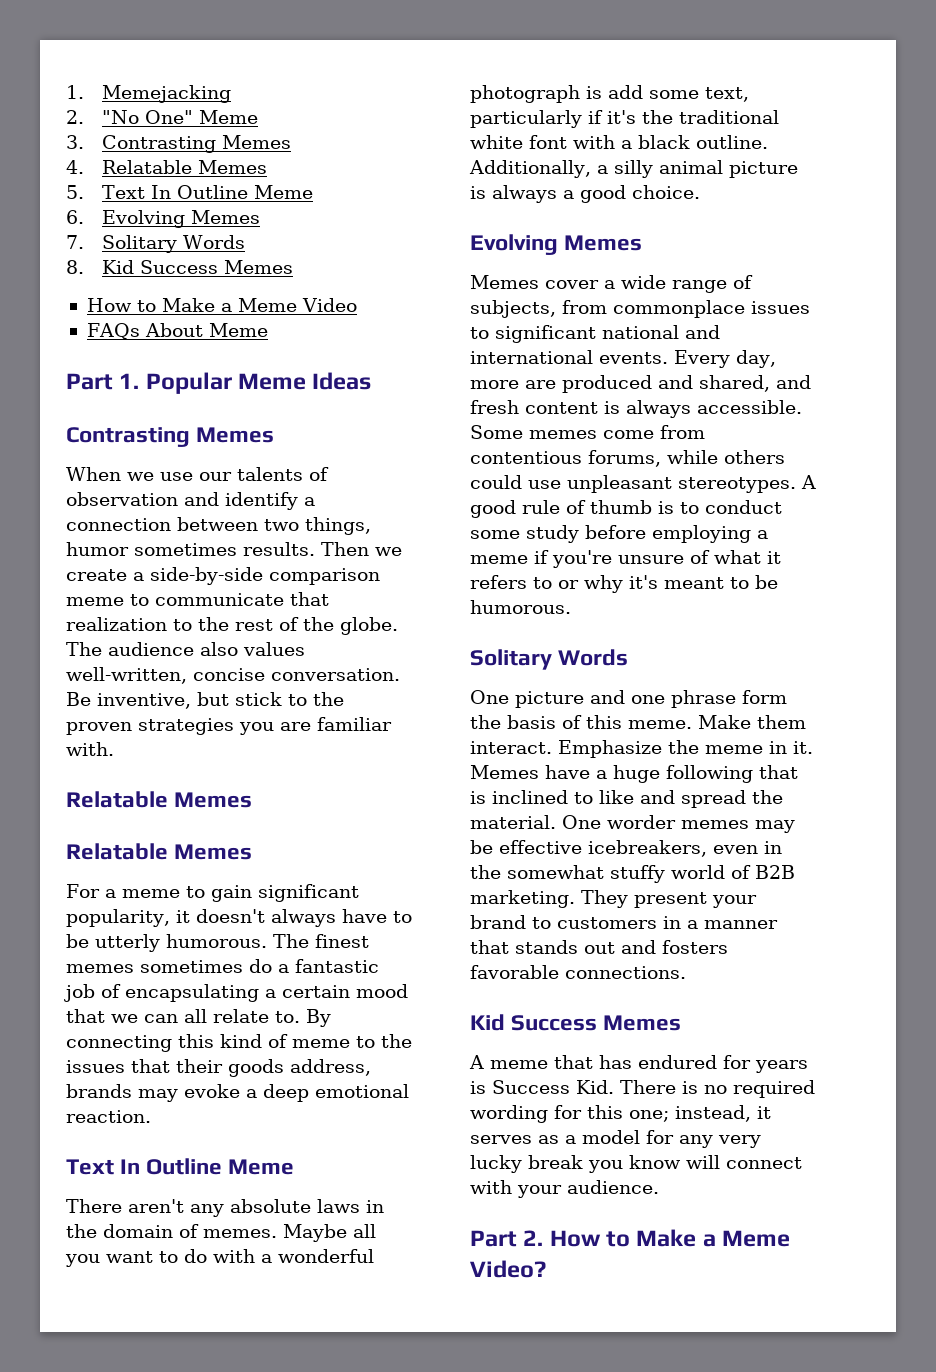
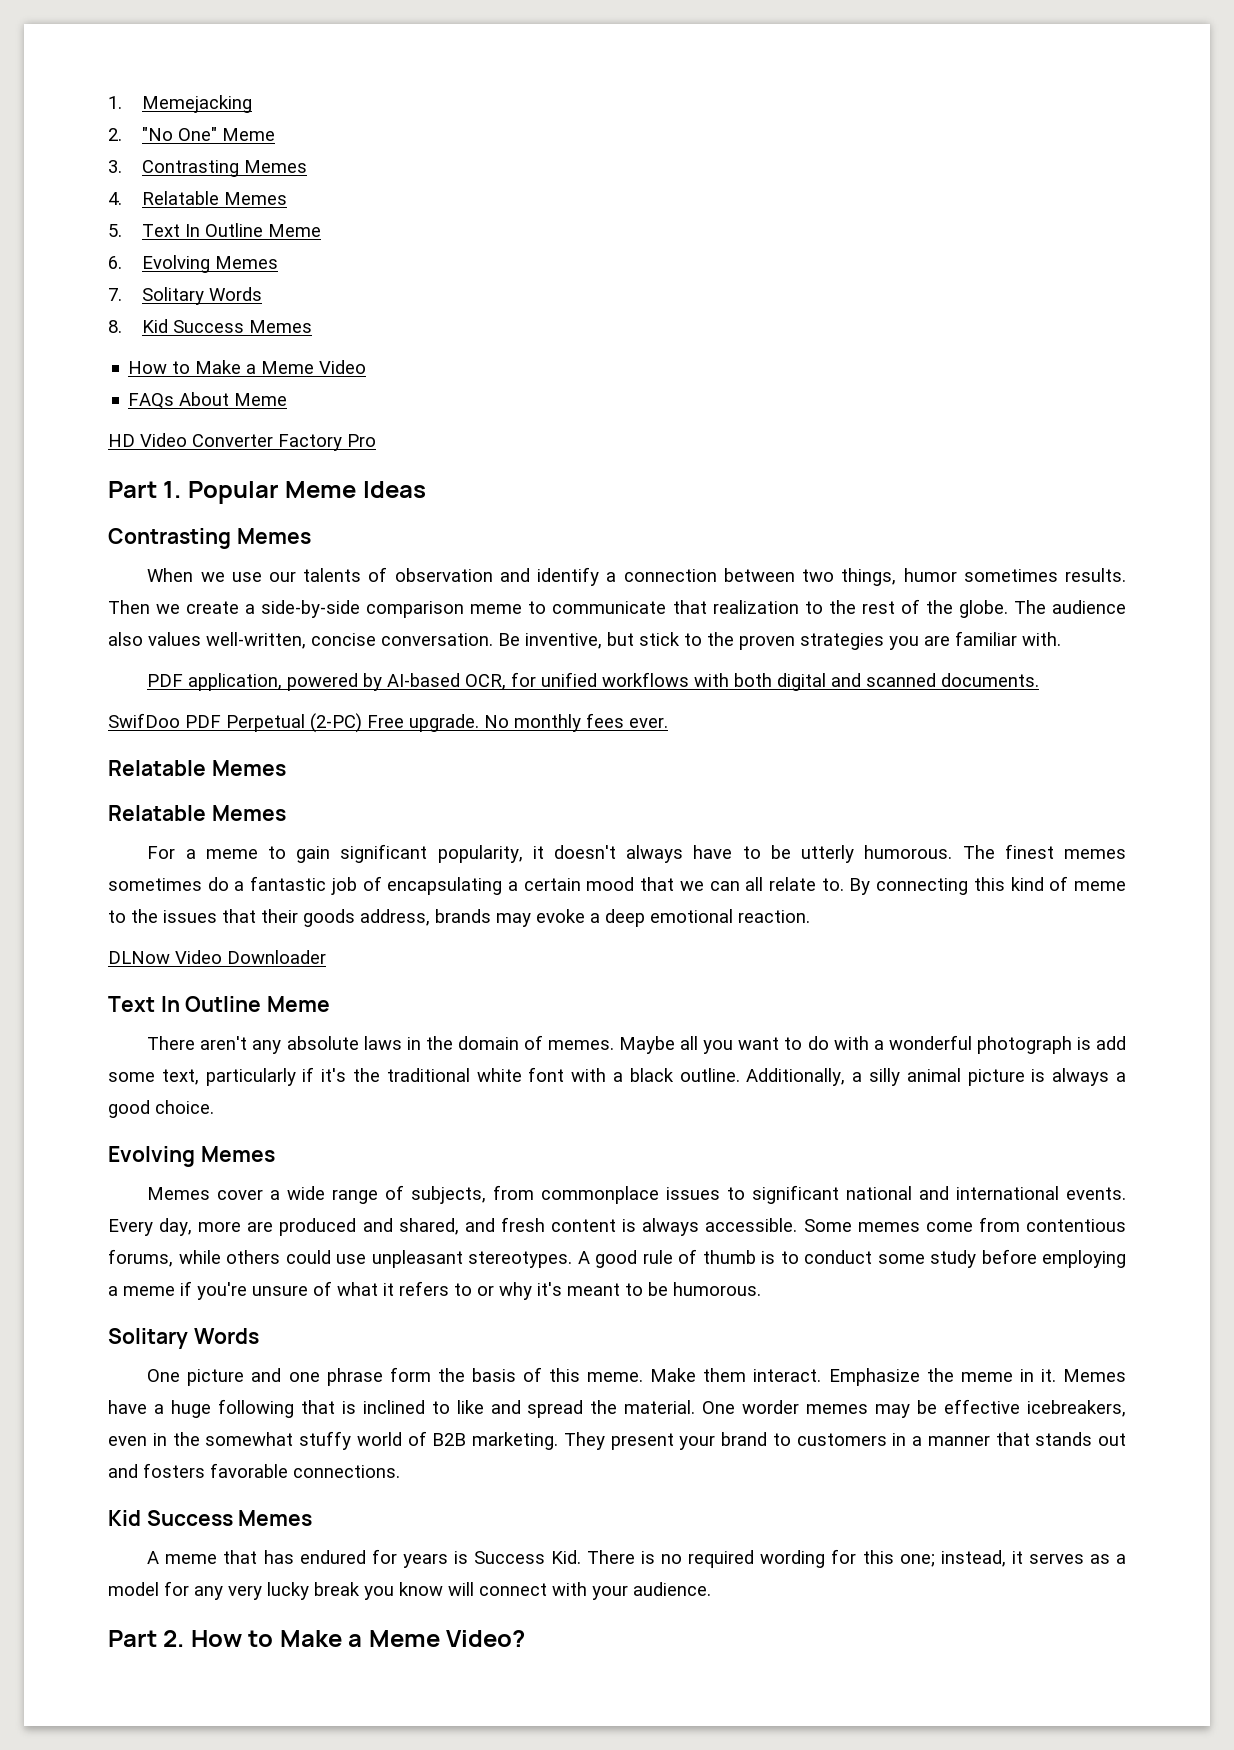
+ HD Video Converter Factory Pro
+ PDF application, powered by AI-based OCR, for unified workflows with both digital and scanned documents.
+ SwifDoo PDF Perpetual (2-PC) Free upgrade. No monthly fees ever.
+ DLNow Video Downloader

